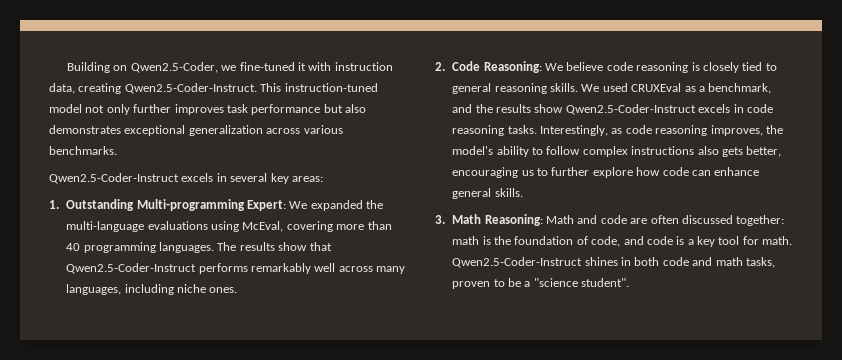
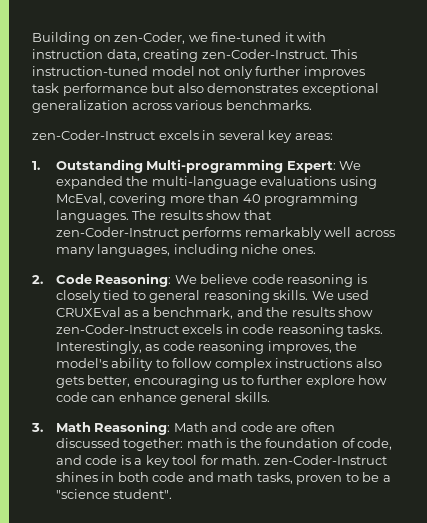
- Building on Qwen2.5-Coder, we fine-tuned it with instruction data, creating Qwen2.5-Coder-Instruct. This instruction-tuned model not only further improves task performance but also demonstrates exceptional generalization across various benchmarks.
+ Building on zen-Coder, we fine-tuned it with instruction data, creating zen-Coder-Instruct. This instruction-tuned model not only further improves task performance but also demonstrates exceptional generalization across various benchmarks.
- Qwen2.5-Coder-Instruct excels in several key areas:
+ zen-Coder-Instruct excels in several key areas:
- The results show that Qwen2.5-Coder-Instruct performs remarkably well across many languages, including niche ones.
+ The results show that zen-Coder-Instruct performs remarkably well across many languages, including niche ones.
- We used CRUXEval as a benchmark, and the results show Qwen2.5-Coder-Instruct excels in code reasoning tasks.
+ We used CRUXEval as a benchmark, and the results show zen-Coder-Instruct excels in code reasoning tasks.
- 3. Math Reasoning: Math and code are often discussed together: math is the foundation of code, and code is a key tool for math. Qwen2.5-Coder-Instruct shines in both code and math tasks, proven to be a "science student".
+ 3. Math Reasoning: Math and code are often discussed together: math is the foundation of code, and code is a key tool for math. zen-Coder-Instruct shines in both code and math tasks, proven to be a "science student".

